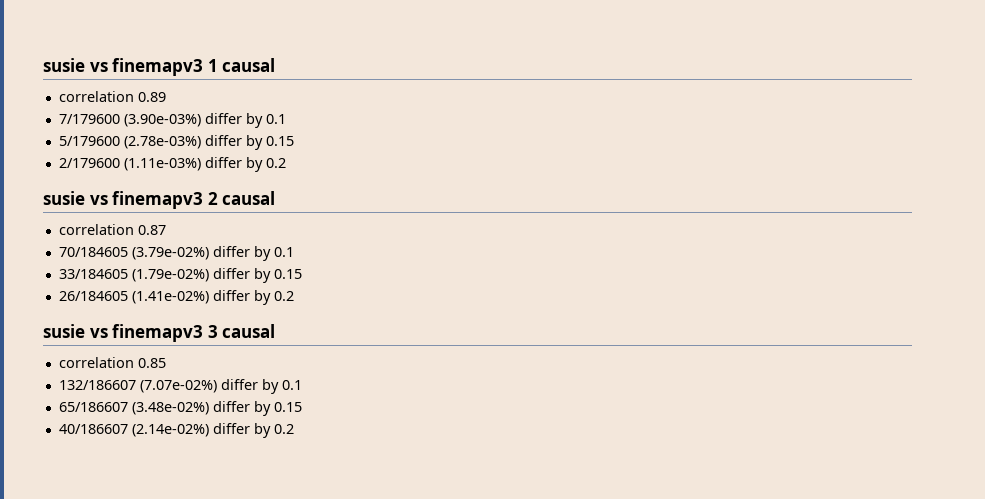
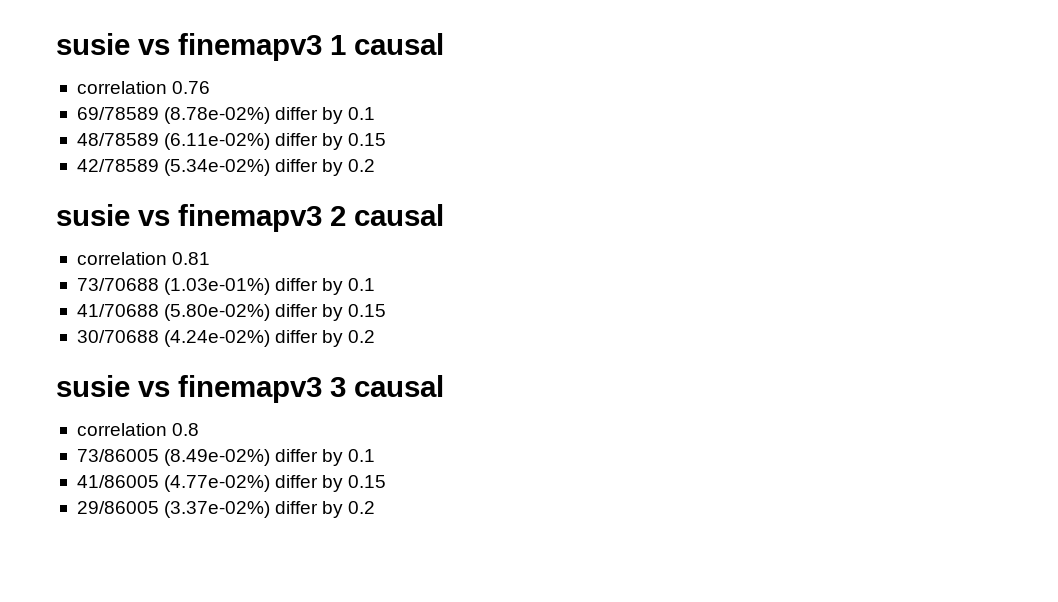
- correlation 0.89
- 7/179600 (3.90e-03%) differ by 0.1
- 5/179600 (2.78e-03%) differ by 0.15
- 2/179600 (1.11e-03%) differ by 0.2
+ correlation 0.76
+ 69/78589 (8.78e-02%) differ by 0.1
+ 48/78589 (6.11e-02%) differ by 0.15
+ 42/78589 (5.34e-02%) differ by 0.2
- correlation 0.87
- 70/184605 (3.79e-02%) differ by 0.1
- 33/184605 (1.79e-02%) differ by 0.15
- 26/184605 (1.41e-02%) differ by 0.2
+ correlation 0.81
+ 73/70688 (1.03e-01%) differ by 0.1
+ 41/70688 (5.80e-02%) differ by 0.15
+ 30/70688 (4.24e-02%) differ by 0.2
- correlation 0.85
- 132/186607 (7.07e-02%) differ by 0.1
- 65/186607 (3.48e-02%) differ by 0.15
- 40/186607 (2.14e-02%) differ by 0.2
+ correlation 0.8
+ 73/86005 (8.49e-02%) differ by 0.1
+ 41/86005 (4.77e-02%) differ by 0.15
+ 29/86005 (3.37e-02%) differ by 0.2

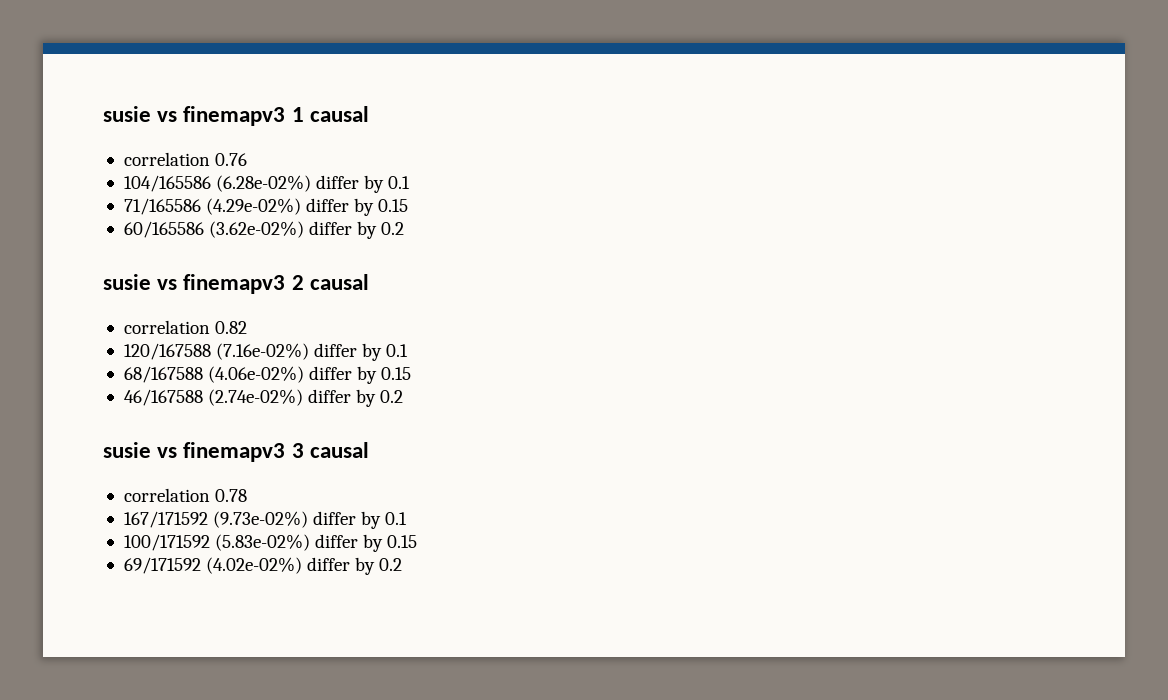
- 69/78589 (8.78e-02%) differ by 0.1
- 48/78589 (6.11e-02%) differ by 0.15
- 42/78589 (5.34e-02%) differ by 0.2
+ 104/165586 (6.28e-02%) differ by 0.1
+ 71/165586 (4.29e-02%) differ by 0.15
+ 60/165586 (3.62e-02%) differ by 0.2
- correlation 0.81
- 73/70688 (1.03e-01%) differ by 0.1
- 41/70688 (5.80e-02%) differ by 0.15
- 30/70688 (4.24e-02%) differ by 0.2
+ correlation 0.82
+ 120/167588 (7.16e-02%) differ by 0.1
+ 68/167588 (4.06e-02%) differ by 0.15
+ 46/167588 (2.74e-02%) differ by 0.2
- correlation 0.8
- 73/86005 (8.49e-02%) differ by 0.1
- 41/86005 (4.77e-02%) differ by 0.15
- 29/86005 (3.37e-02%) differ by 0.2
+ correlation 0.78
+ 167/171592 (9.73e-02%) differ by 0.1
+ 100/171592 (5.83e-02%) differ by 0.15
+ 69/171592 (4.02e-02%) differ by 0.2

